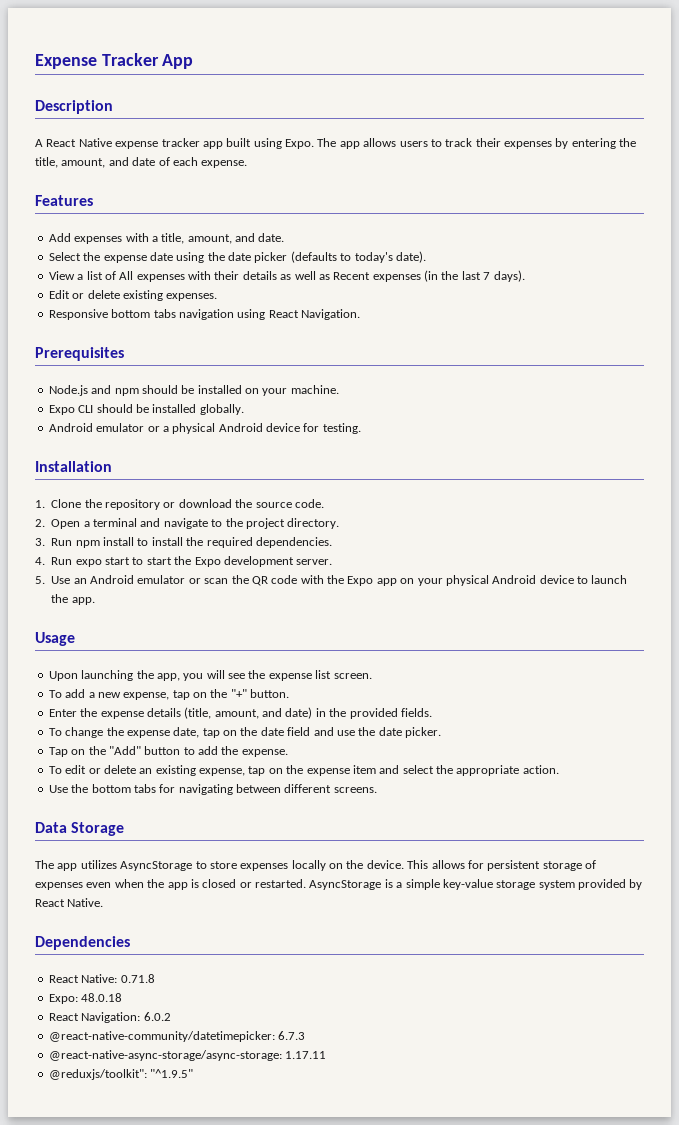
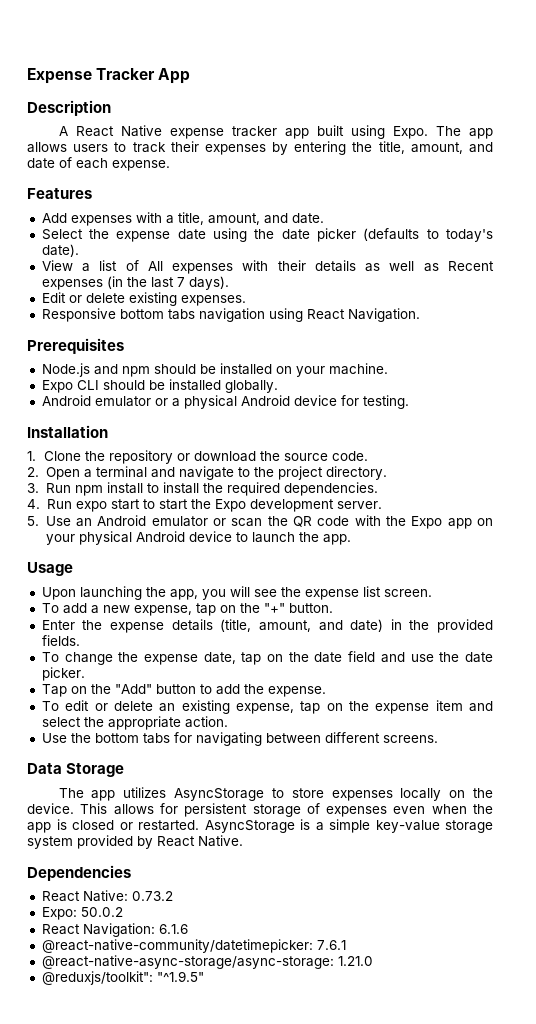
- React Native: 0.71.8
+ React Native: 0.73.2
- Expo: 48.0.18
+ Expo: 50.0.2
- React Navigation: 6.0.2
+ React Navigation: 6.1.6
- @react-native-community/datetimepicker: 6.7.3
+ @react-native-community/datetimepicker: 7.6.1
- @react-native-async-storage/async-storage: 1.17.11
+ @react-native-async-storage/async-storage: 1.21.0

